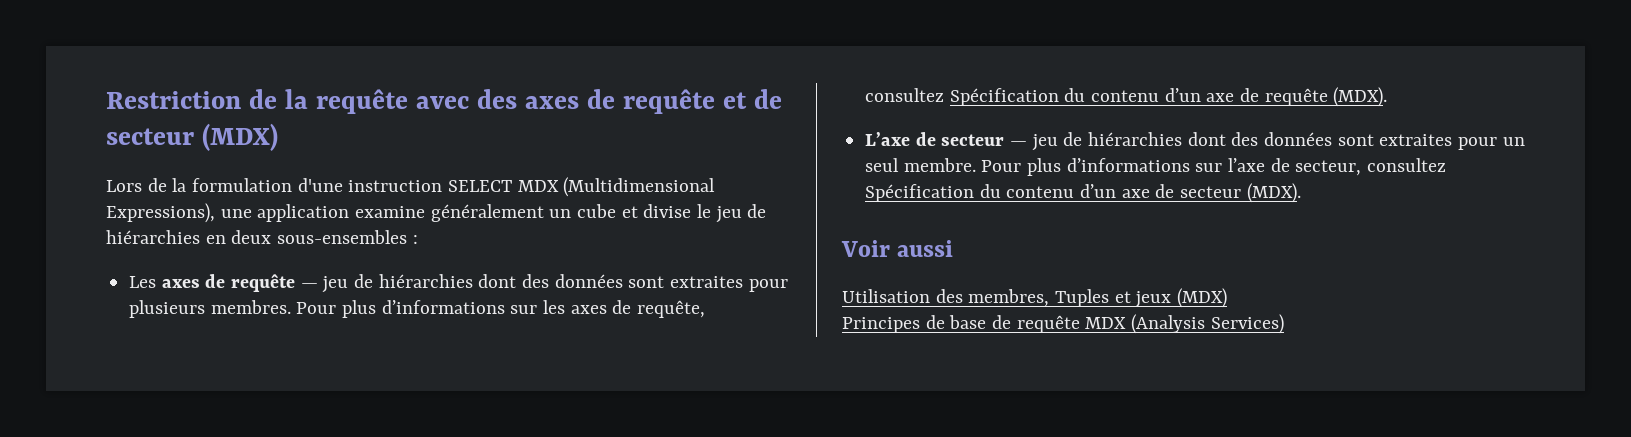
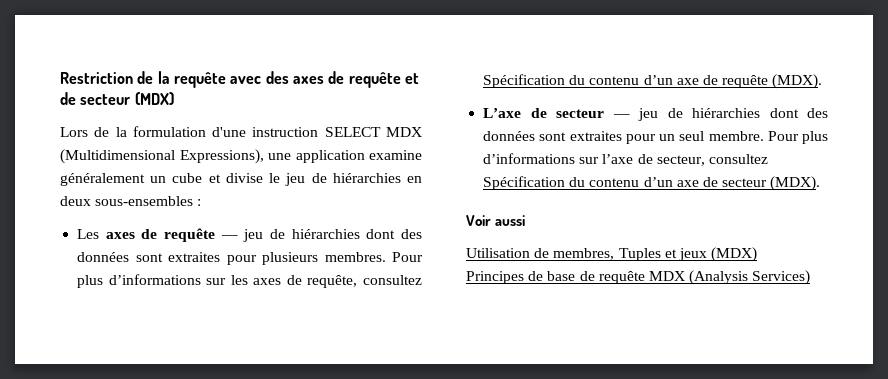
- Utilisation des membres, Tuples et jeux (MDX)
+ Utilisation de membres, Tuples et jeux (MDX)

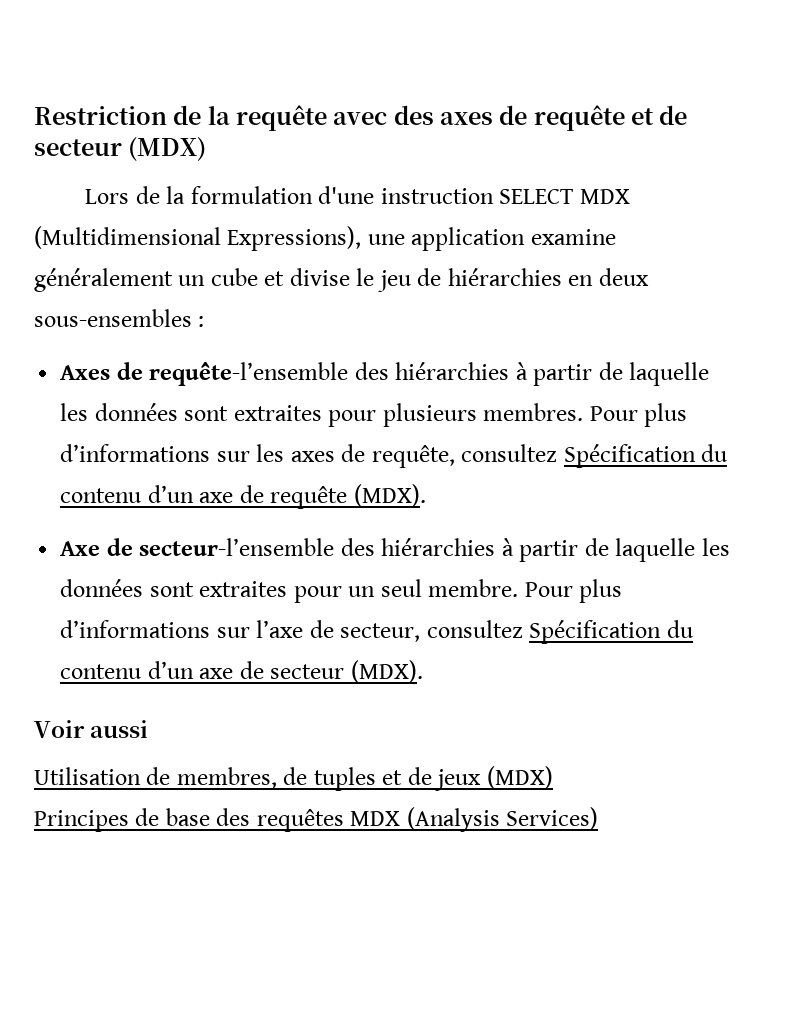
- Les axes de requête — jeu de hiérarchies dont des données sont extraites pour plusieurs membres.
+ Axes de requête-l’ensemble des hiérarchies à partir de laquelle les données sont extraites pour plusieurs membres.
- L’axe de secteur — jeu de hiérarchies dont des données sont extraites pour un seul membre.
+ Axe de secteur-l’ensemble des hiérarchies à partir de laquelle les données sont extraites pour un seul membre.
- Utilisation de membres, Tuples et jeux (MDX)
+ Utilisation de membres, de tuples et de jeux (MDX)
- Principes de base de requête MDX (Analysis Services)
+ Principes de base des requêtes MDX (Analysis Services)

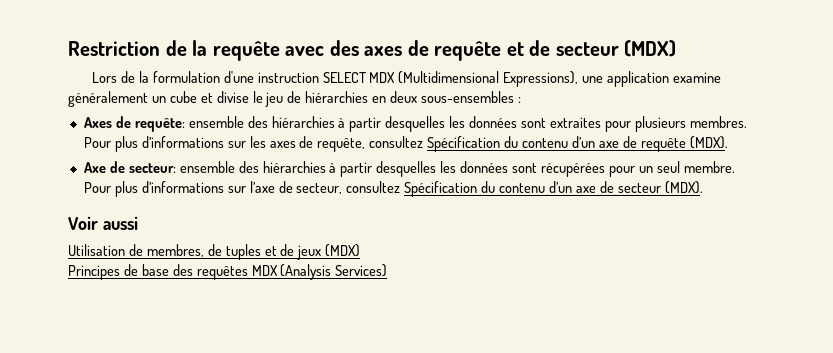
- Axes de requête-l’ensemble des hiérarchies à partir de laquelle les données sont extraites pour plusieurs membres.
+ Axes de requête: ensemble des hiérarchies à partir desquelles les données sont extraites pour plusieurs membres.
- Axe de secteur-l’ensemble des hiérarchies à partir de laquelle les données sont extraites pour un seul membre.
+ Axe de secteur: ensemble des hiérarchies à partir desquelles les données sont récupérées pour un seul membre.

